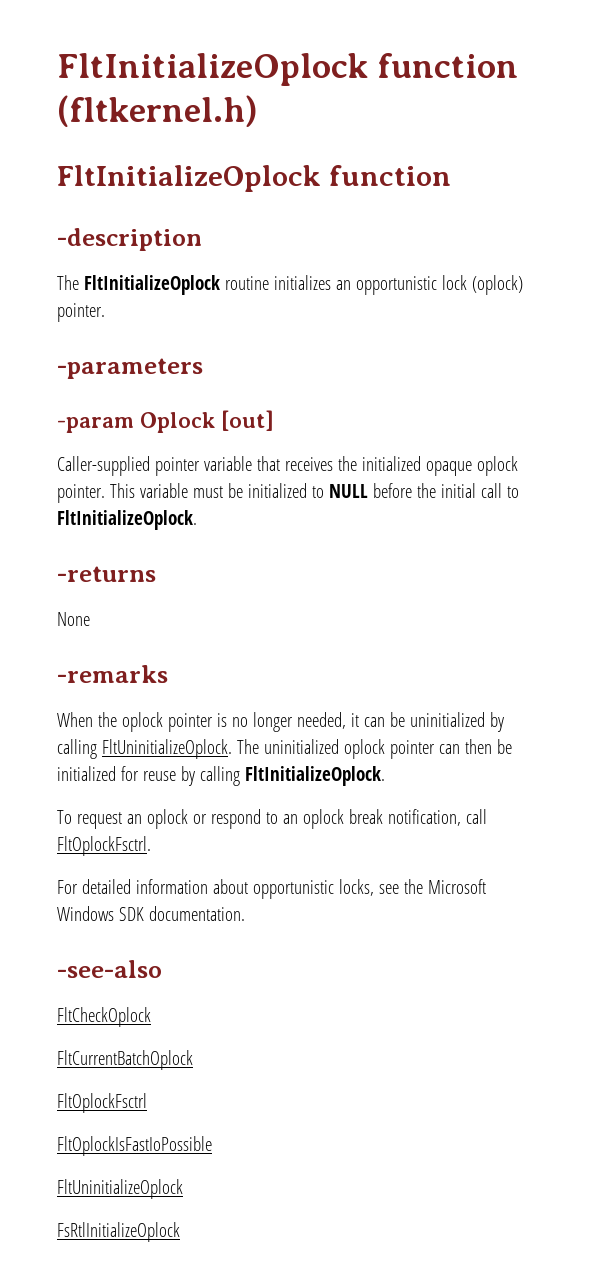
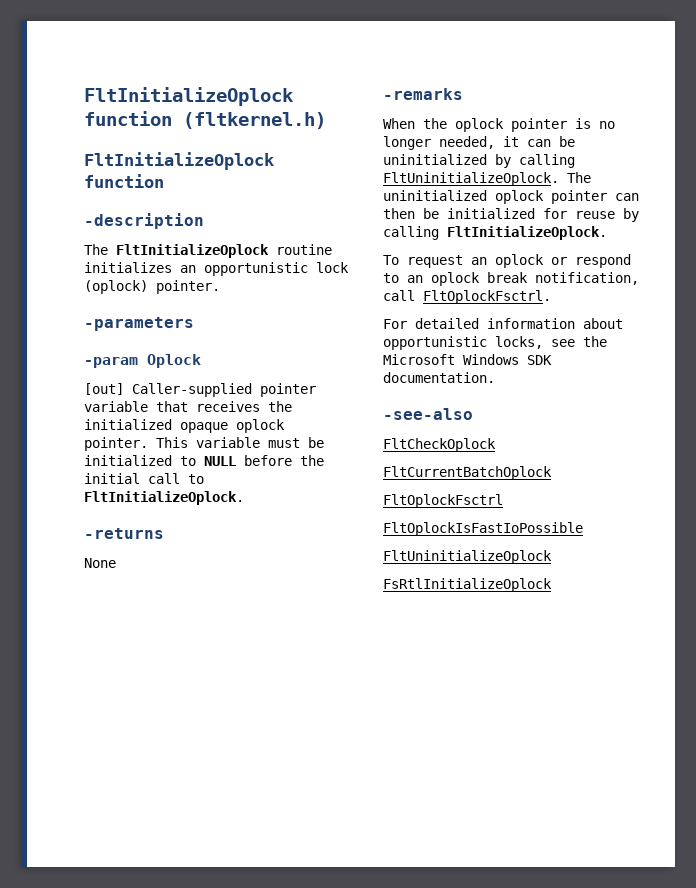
- -param Oplock [out]
- Caller-supplied pointer variable that receives the initialized opaque oplock pointer.
+ -param Oplock
+ [out] Caller-supplied pointer variable that receives the initialized opaque oplock pointer.

